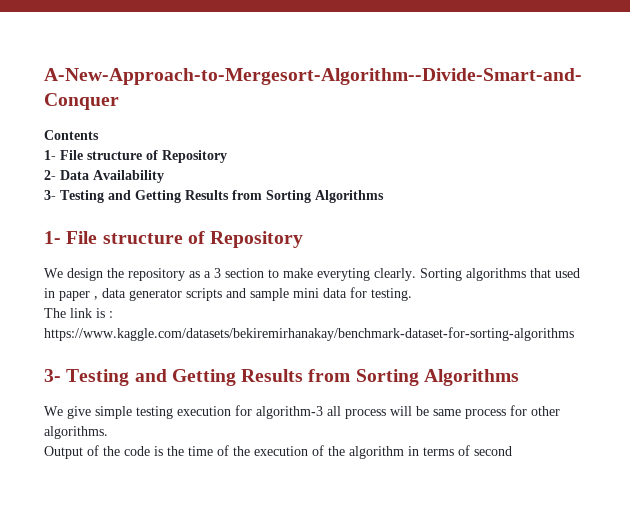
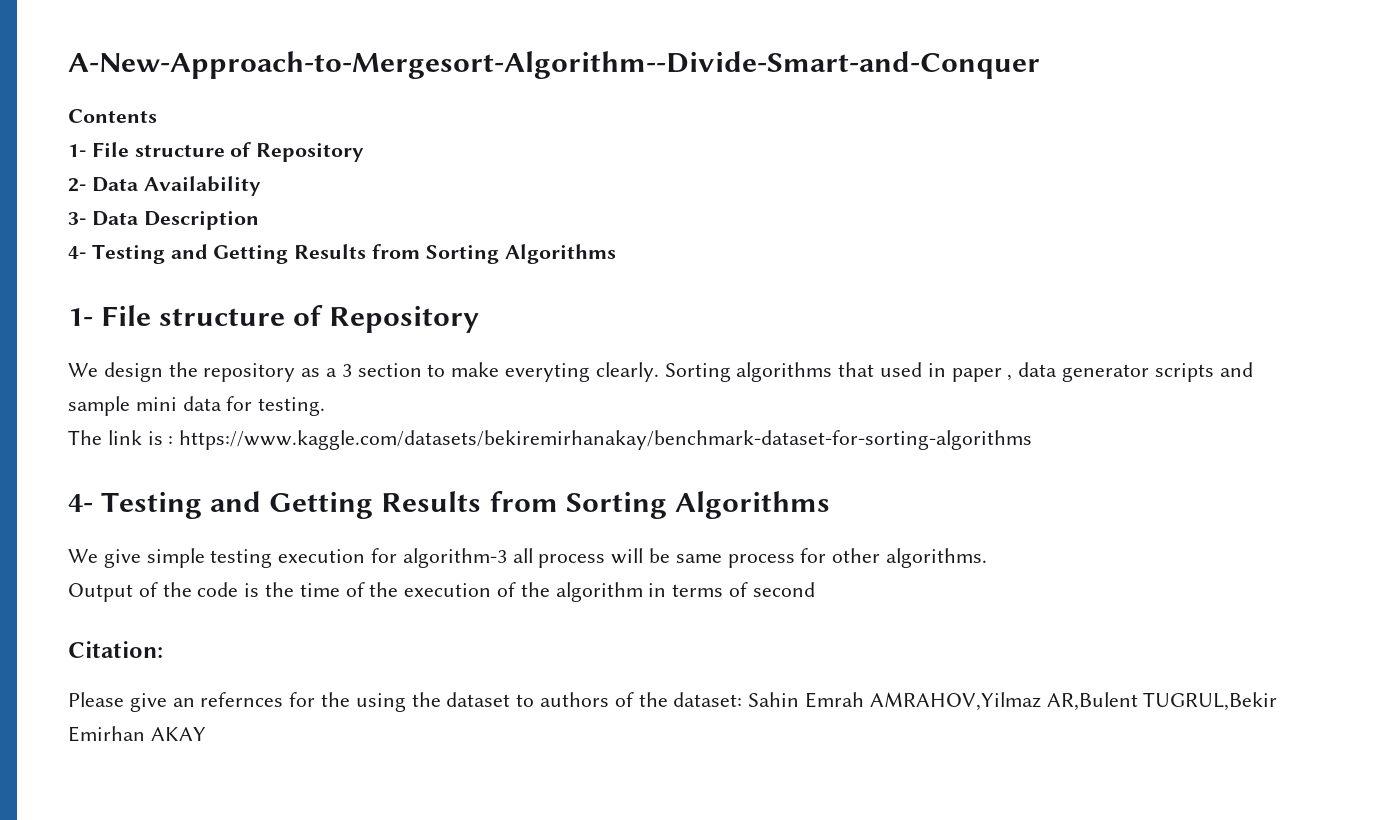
  2- Data Availability
- 3- Testing and Getting Results from Sorting Algorithms
+ 3- Data Description
+ 4- Testing and Getting Results from Sorting Algorithms
  The link is : https://www.kaggle.com/datasets/bekiremirhanakay/benchmark-dataset-for-sorting-algorithms
- 3- Testing and Getting Results from Sorting Algorithms
+ 4- Testing and Getting Results from Sorting Algorithms
+ Citation:
+ Please give an refernces for the using the dataset to authors of the dataset: Sahin Emrah AMRAHOV,Yilmaz AR,Bulent TUGRUL,Bekir Emirhan AKAY

